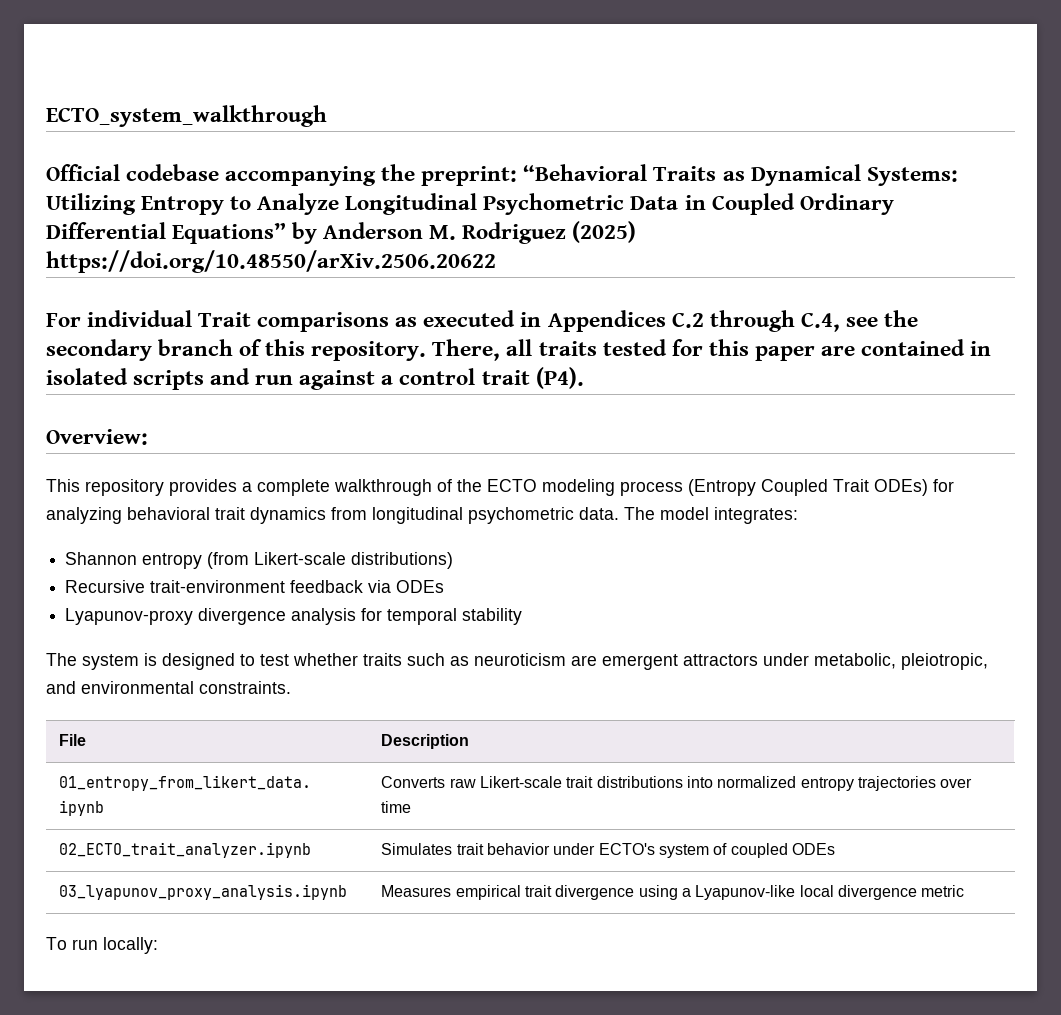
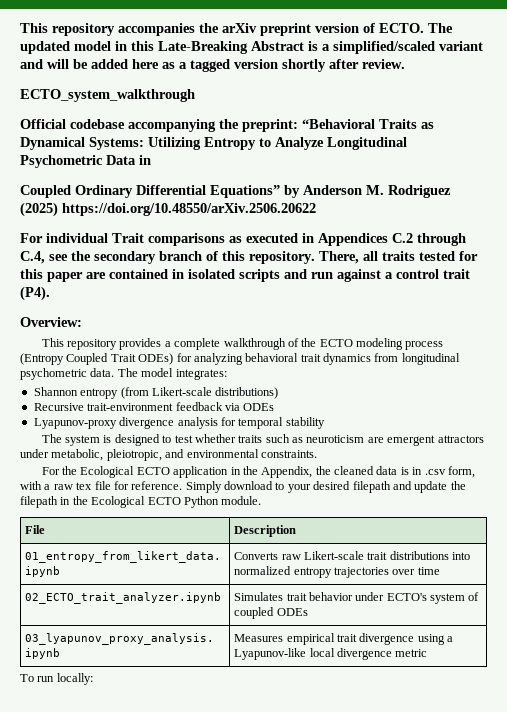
+ This repository accompanies the arXiv preprint version of ECTO. The updated model in this Late-Breaking Abstract is a simplified/scaled variant and will be added here as a tagged version shortly after review.
- Official codebase accompanying the preprint: “Behavioral Traits as Dynamical Systems: Utilizing Entropy to Analyze Longitudinal Psychometric Data in Coupled Ordinary Differential Equations” by Anderson M. Rodriguez (2025) https://doi.org/10.48550/arXiv.2506.20622
+ Official codebase accompanying the preprint: “Behavioral Traits as Dynamical Systems: Utilizing Entropy to Analyze Longitudinal Psychometric Data in
+ Coupled Ordinary Differential Equations” by Anderson M. Rodriguez (2025) https://doi.org/10.48550/arXiv.2506.20622
+ For the Ecological ECTO application in the Appendix, the cleaned data is in .csv form, with a raw tex file for reference. Simply download to your desired filepath and update the filepath in the Ecological ECTO Python module.

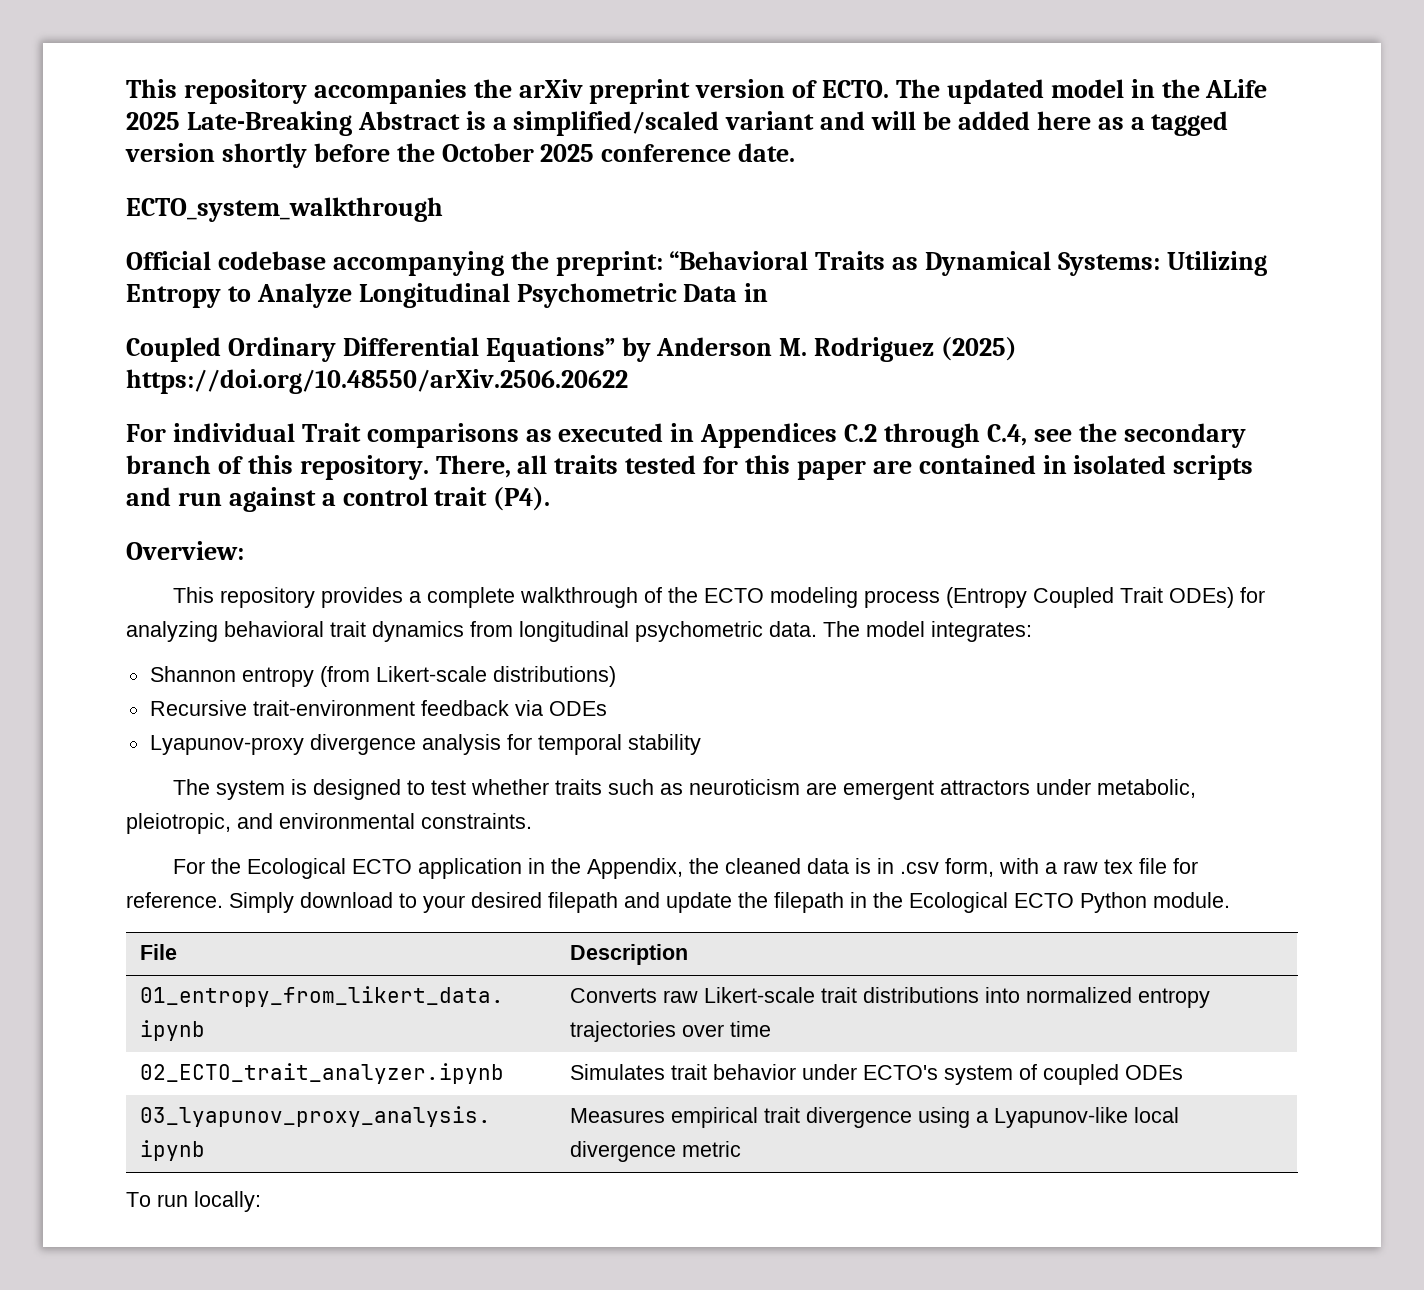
- The updated model in this Late-Breaking Abstract is a simplified/scaled variant and will be added here as a tagged version shortly after review.
+ The updated model in the ALife 2025 Late-Breaking Abstract is a simplified/scaled variant and will be added here as a tagged version shortly before the October 2025 conference date.

